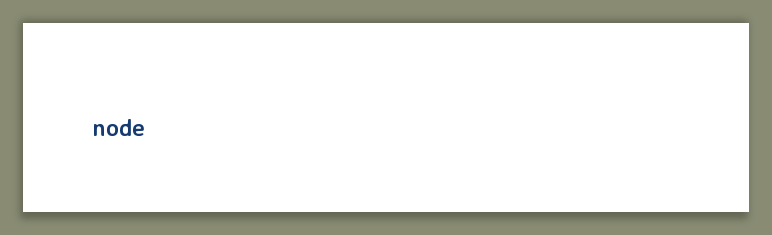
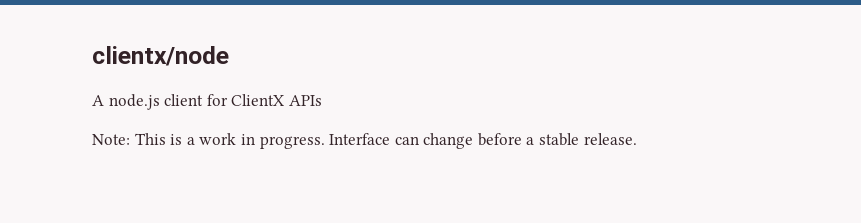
- node
+ clientx/node
+ A node.js client for ClientX APIs
+ Note: This is a work in progress. Interface can change before a stable release.

